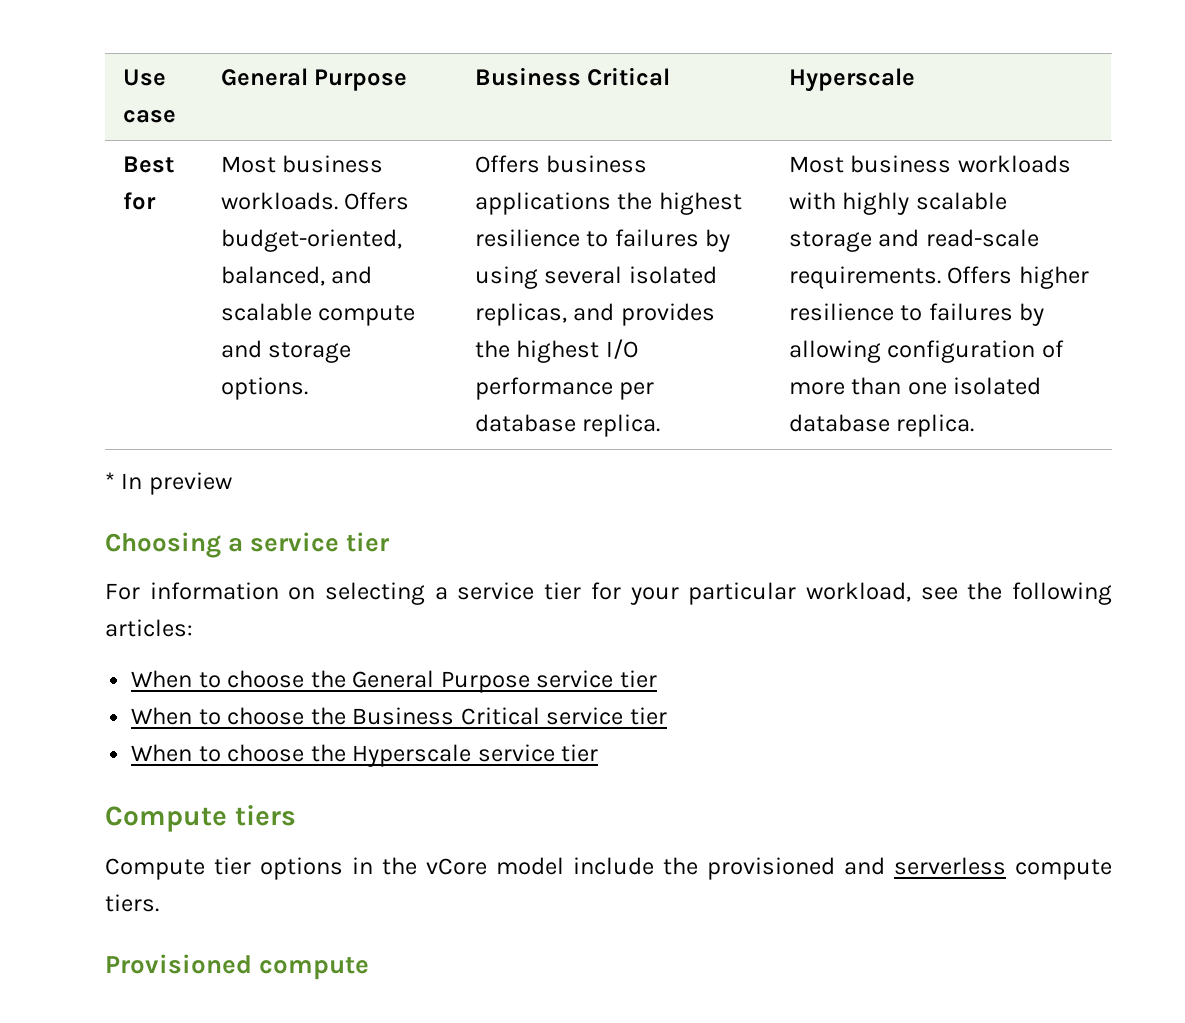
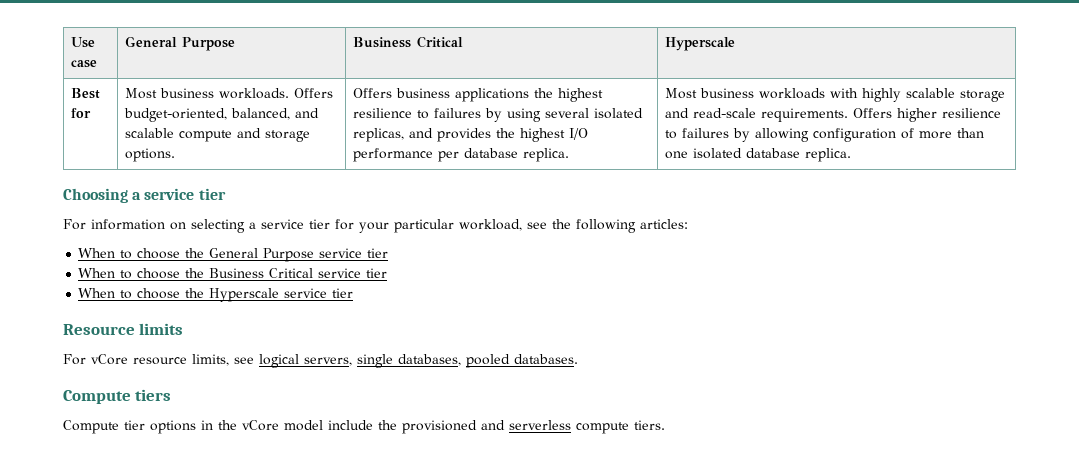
- * In preview
+ Resource limits
+ For vCore resource limits, see logical servers, single databases, pooled databases.
- Provisioned compute

